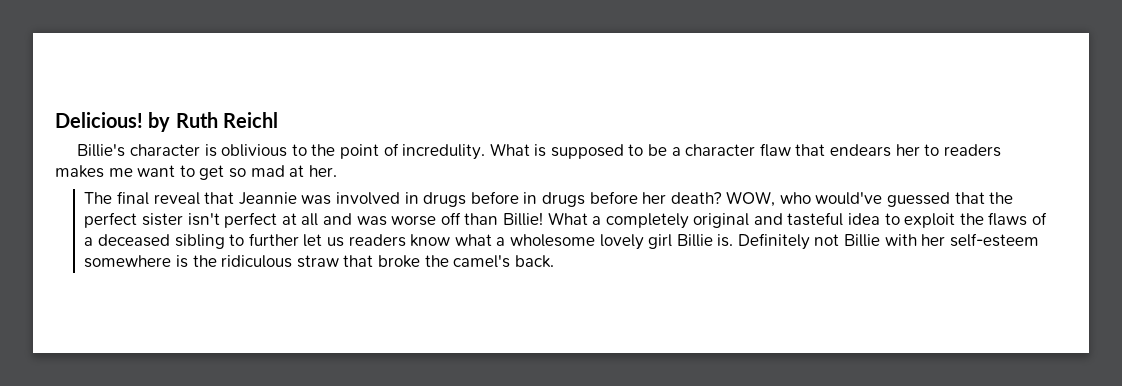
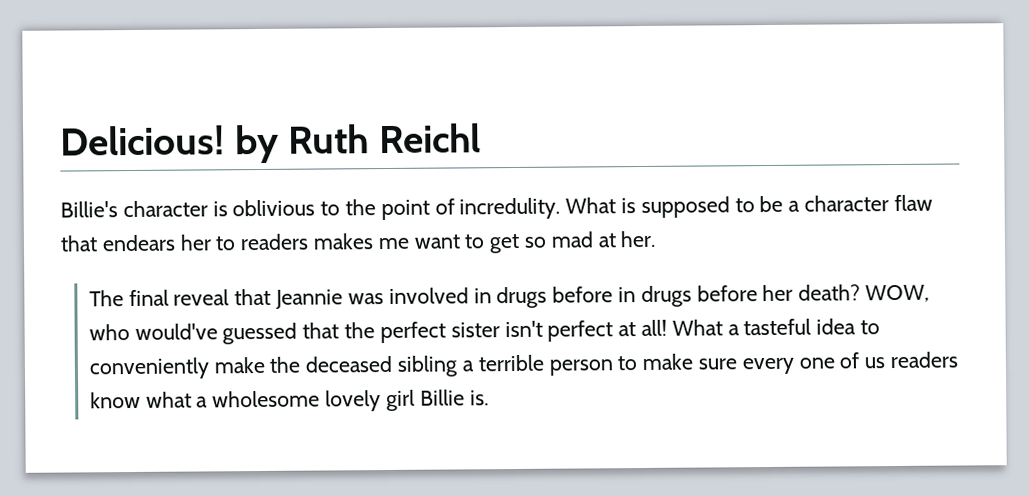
- WOW, who would've guessed that the perfect sister isn't perfect at all and was worse off than Billie! What a completely original and tasteful idea to exploit the flaws of a deceased sibling to further let us readers know what a wholesome lovely girl Billie is. Definitely not Billie with her self-esteem somewhere is the ridiculous straw that broke the camel's back.
+ WOW, who would've guessed that the perfect sister isn't perfect at all! What a tasteful idea to conveniently make the deceased sibling a terrible person to make sure every one of us readers know what a wholesome lovely girl Billie is.

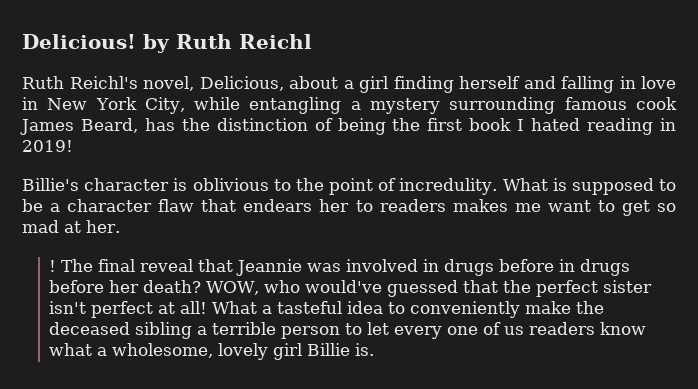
+ Ruth Reichl's novel, Delicious, about a girl finding herself and falling in love in New York City, while entangling a mystery surrounding famous cook James Beard, has the distinction of being the first book I hated reading in 2019!
+ !
- What a tasteful idea to conveniently make the deceased sibling a terrible person to make sure every one of us readers know what a wholesome lovely girl Billie is.
+ What a tasteful idea to conveniently make the deceased sibling a terrible person to let every one of us readers know what a wholesome, lovely girl Billie is.

